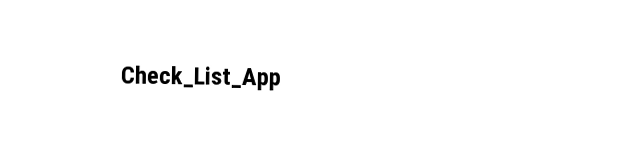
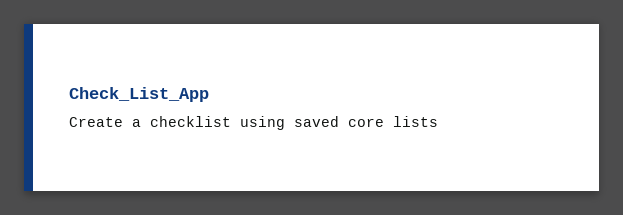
+ Create a checklist using saved core lists

